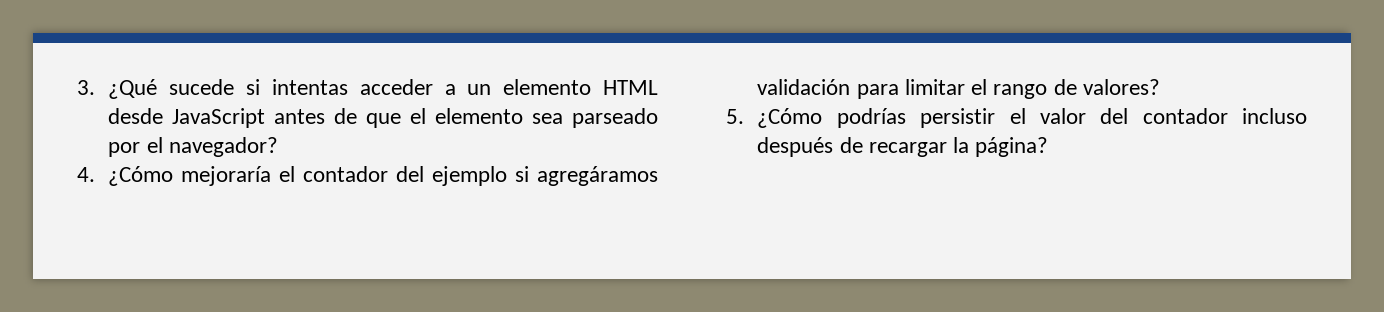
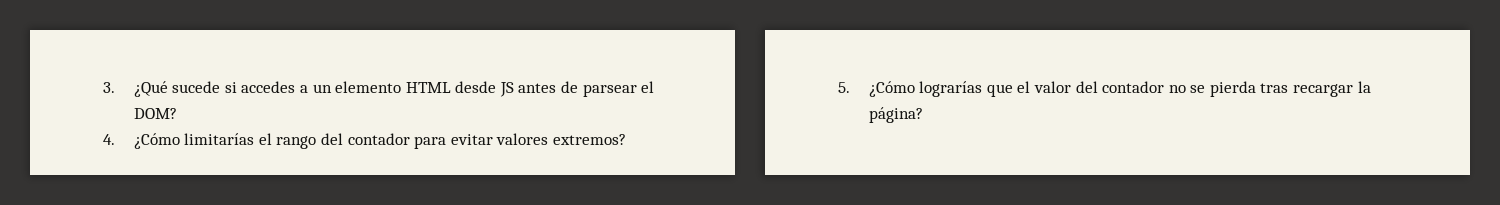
- 3. ¿Qué sucede si intentas acceder a un elemento HTML desde JavaScript antes de que el elemento sea parseado por el navegador?
- 4. ¿Cómo mejoraría el contador del ejemplo si agregáramos validación para limitar el rango de valores?
+ 3. ¿Qué sucede si accedes a un elemento HTML desde JS antes de parsear el DOM?
+ 4. ¿Cómo limitarías el rango del contador para evitar valores extremos?
- 5. ¿Cómo podrías persistir el valor del contador incluso después de recargar la página?
+ 5. ¿Cómo lograrías que el valor del contador no se pierda tras recargar la página?

